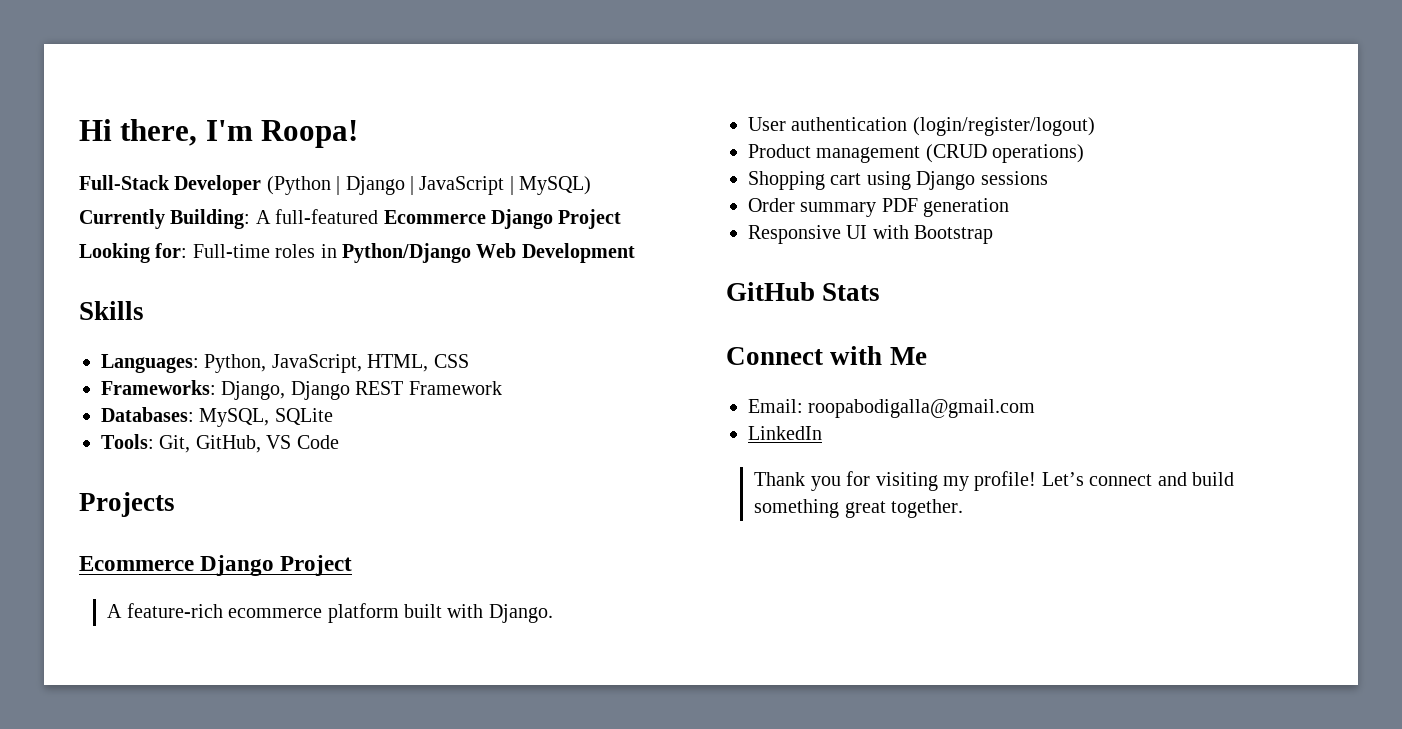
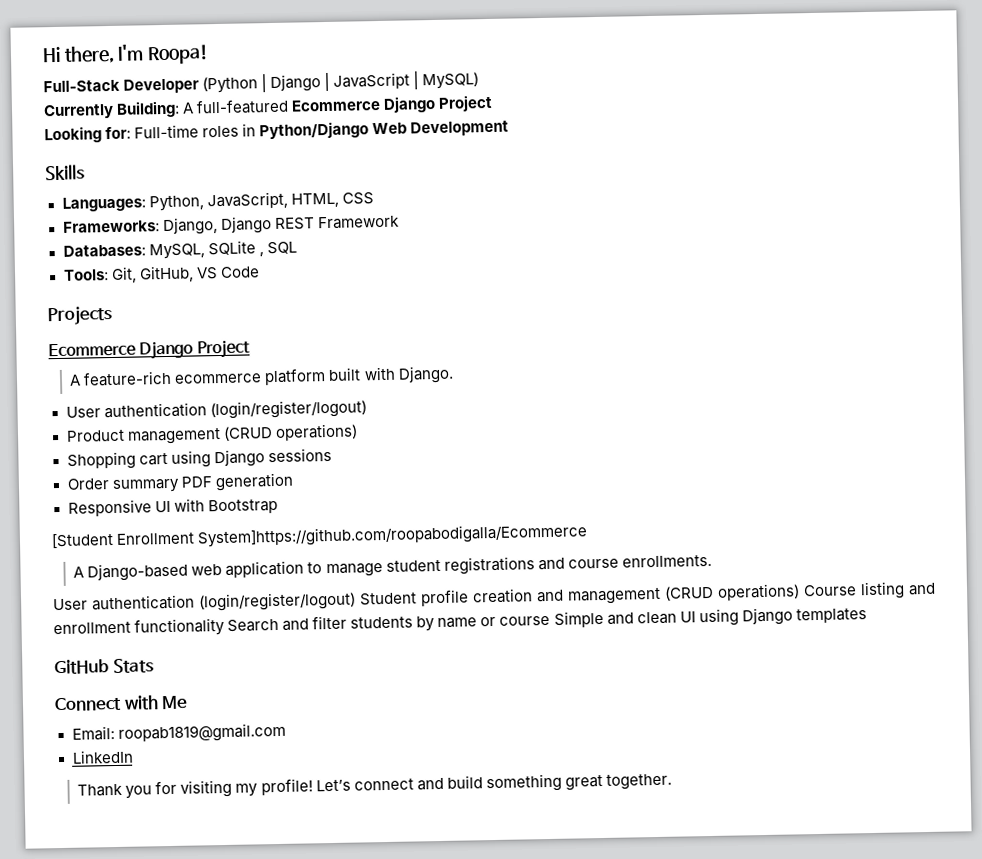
- Databases: MySQL, SQLite
+ Databases: MySQL, SQLite , SQL
+ [Student Enrollment System]https://github.com/roopabodigalla/Ecommerce
+ A Django-based web application to manage student registrations and course enrollments.
+ User authentication (login/register/logout) Student profile creation and management (CRUD operations) Course listing and enrollment functionality Search and filter students by name or course Simple and clean UI using Django templates
- Email: roopabodigalla@gmail.com
+ Email: roopab1819@gmail.com

